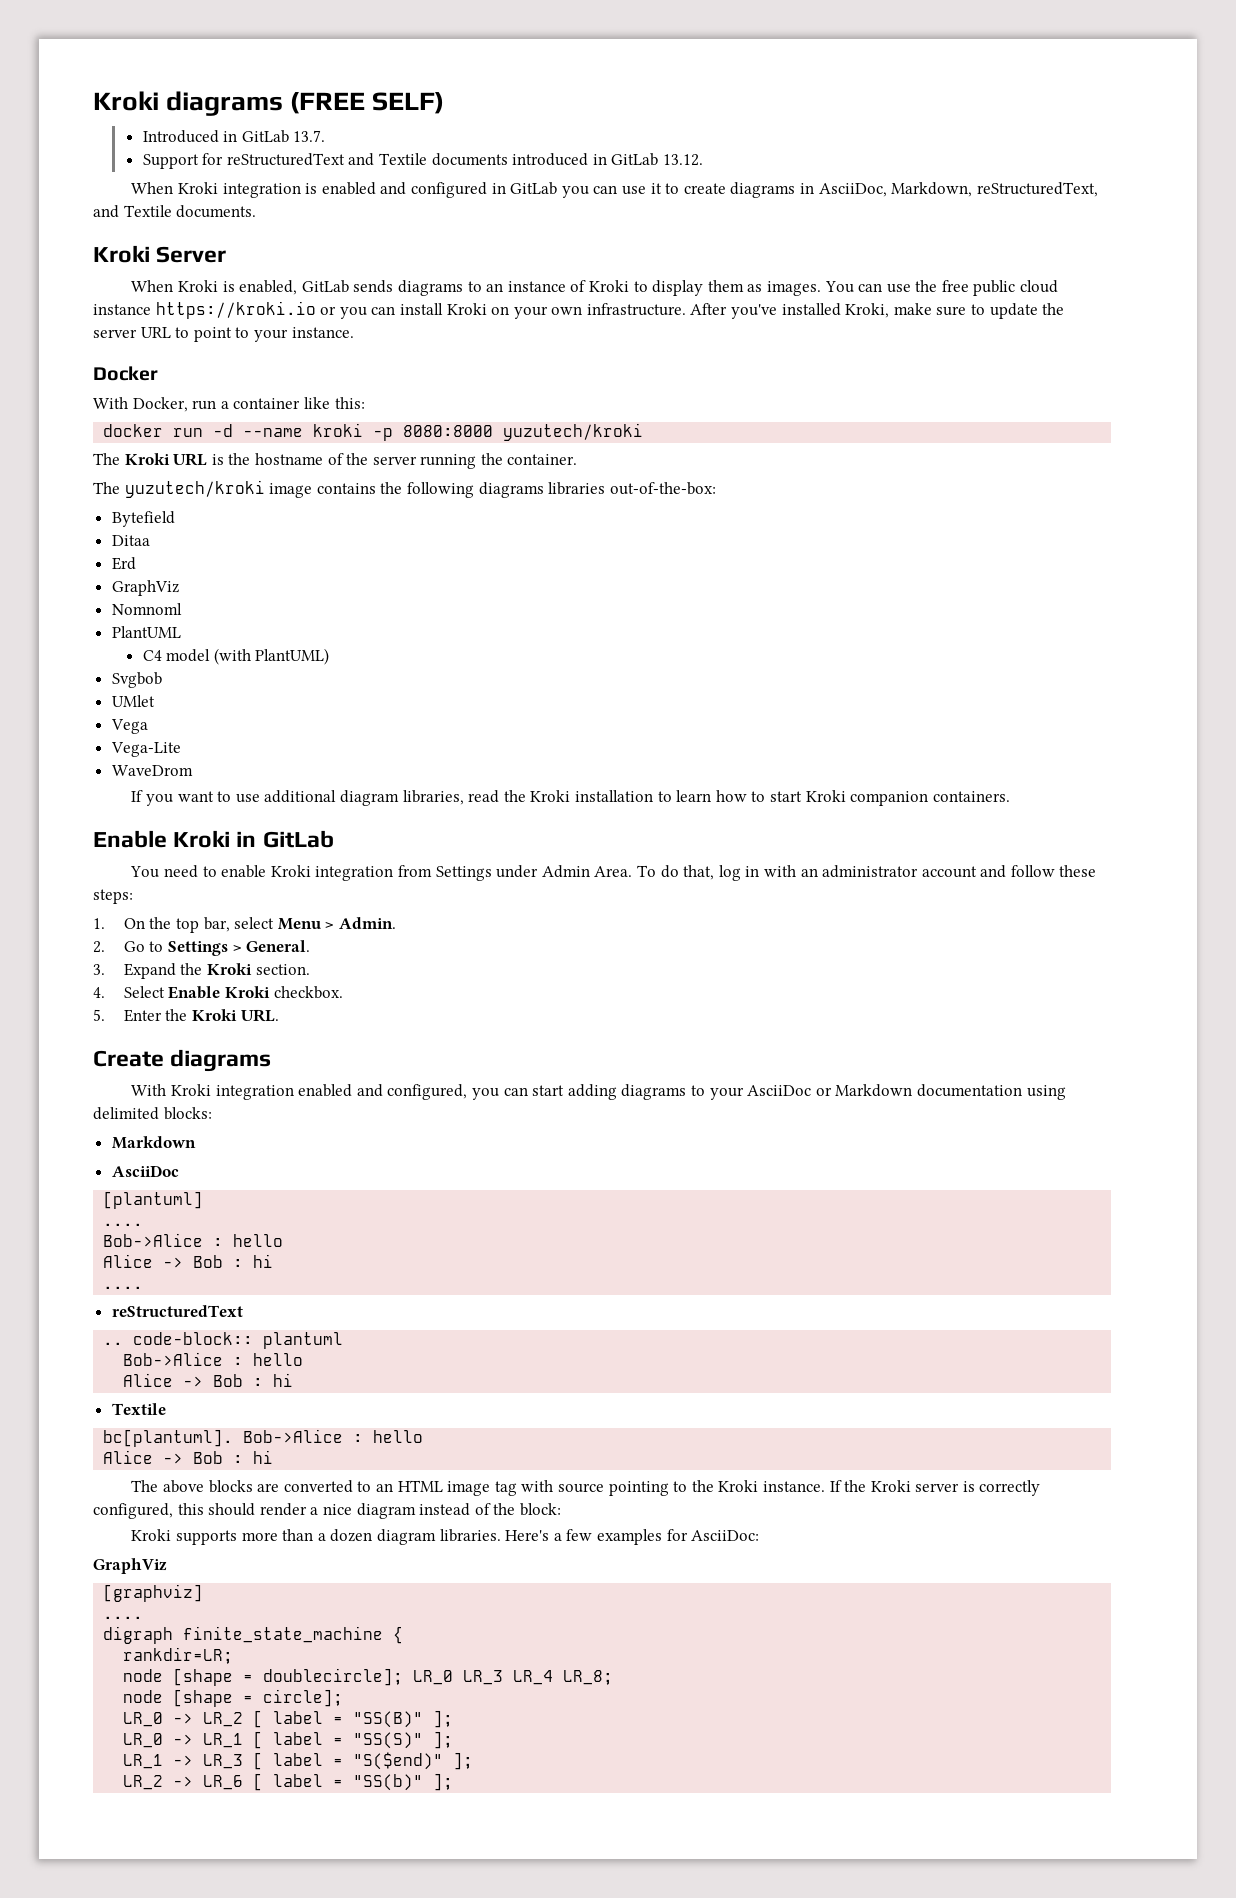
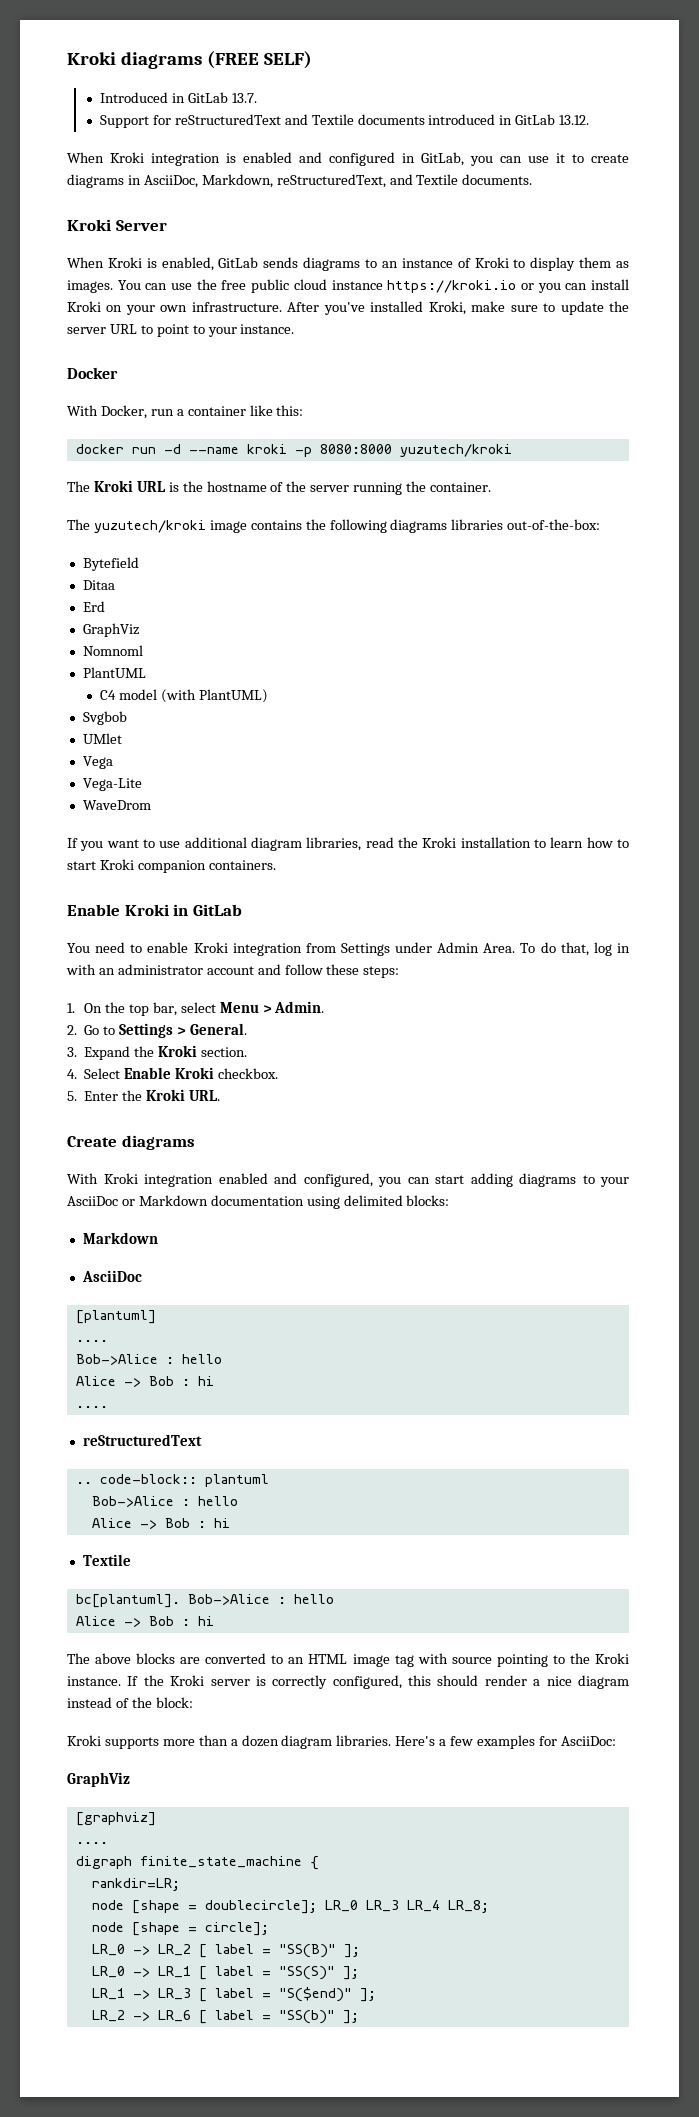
- When Kroki integration is enabled and configured in GitLab you can use it to create diagrams in AsciiDoc, Markdown, reStructuredText, and Textile documents.
+ When Kroki integration is enabled and configured in GitLab, you can use it to create diagrams in AsciiDoc, Markdown, reStructuredText, and Textile documents.

